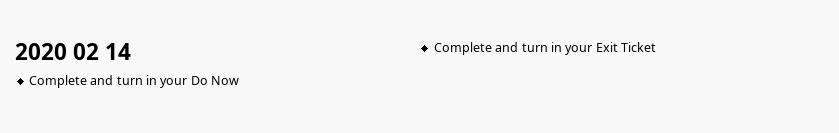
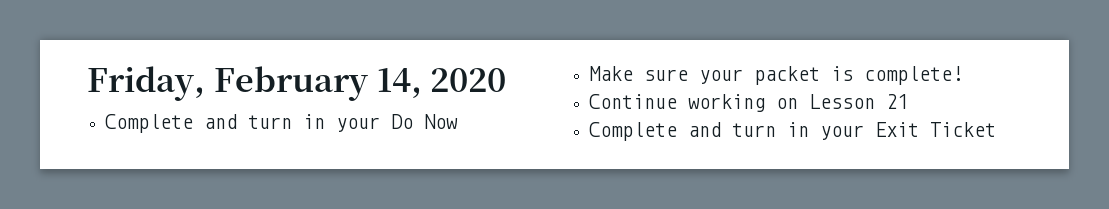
- 2020 02 14
+ Friday, February 14, 2020
+ Make sure your packet is complete!
+ Continue working on Lesson 21

